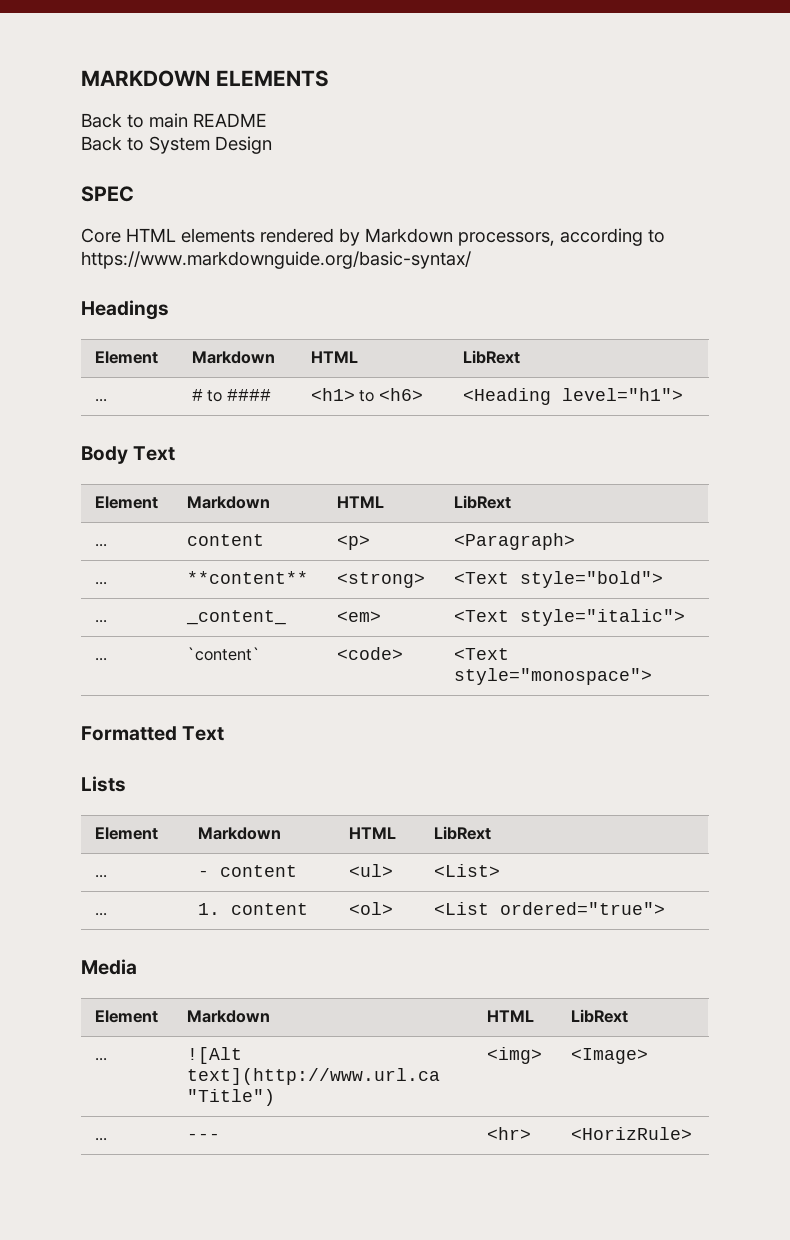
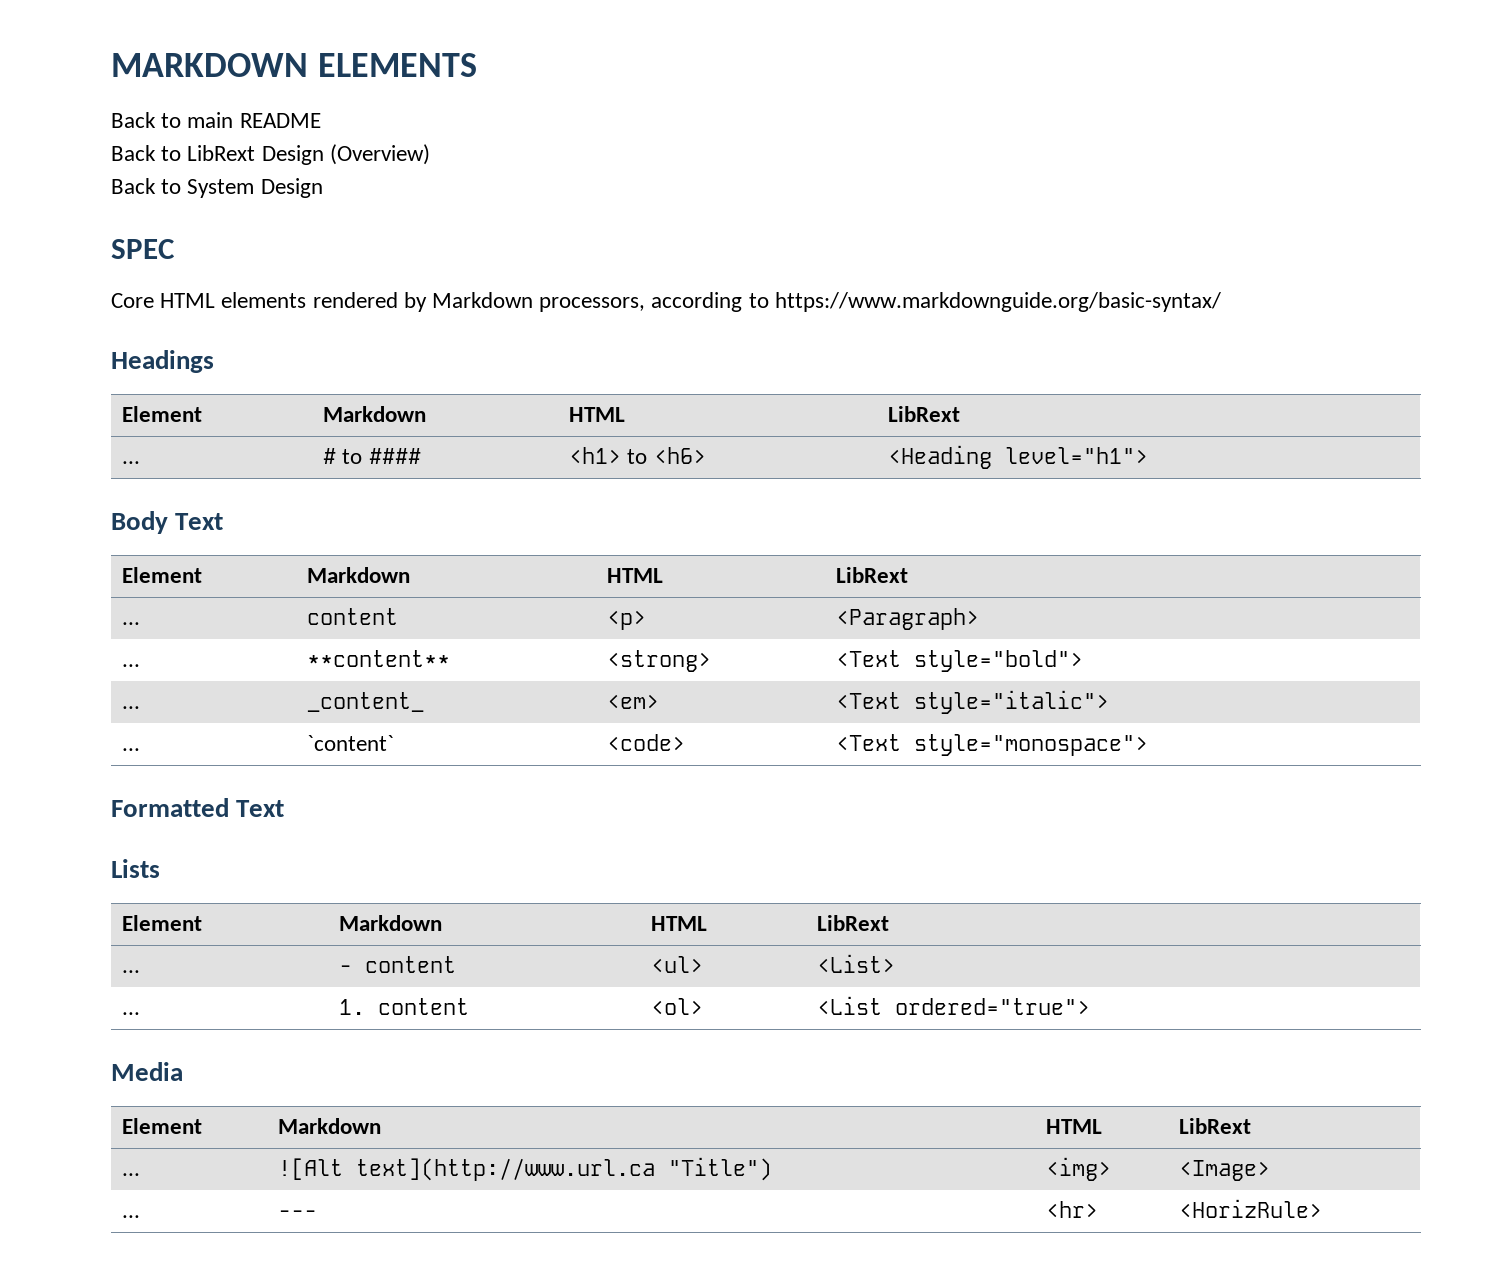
+ Back to LibRext Design (Overview)

